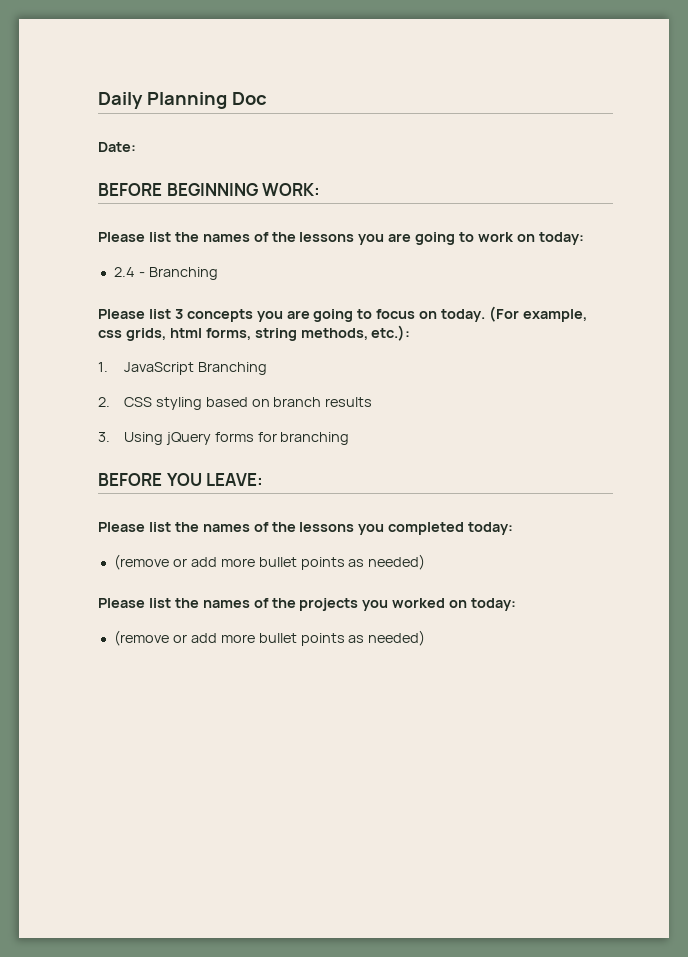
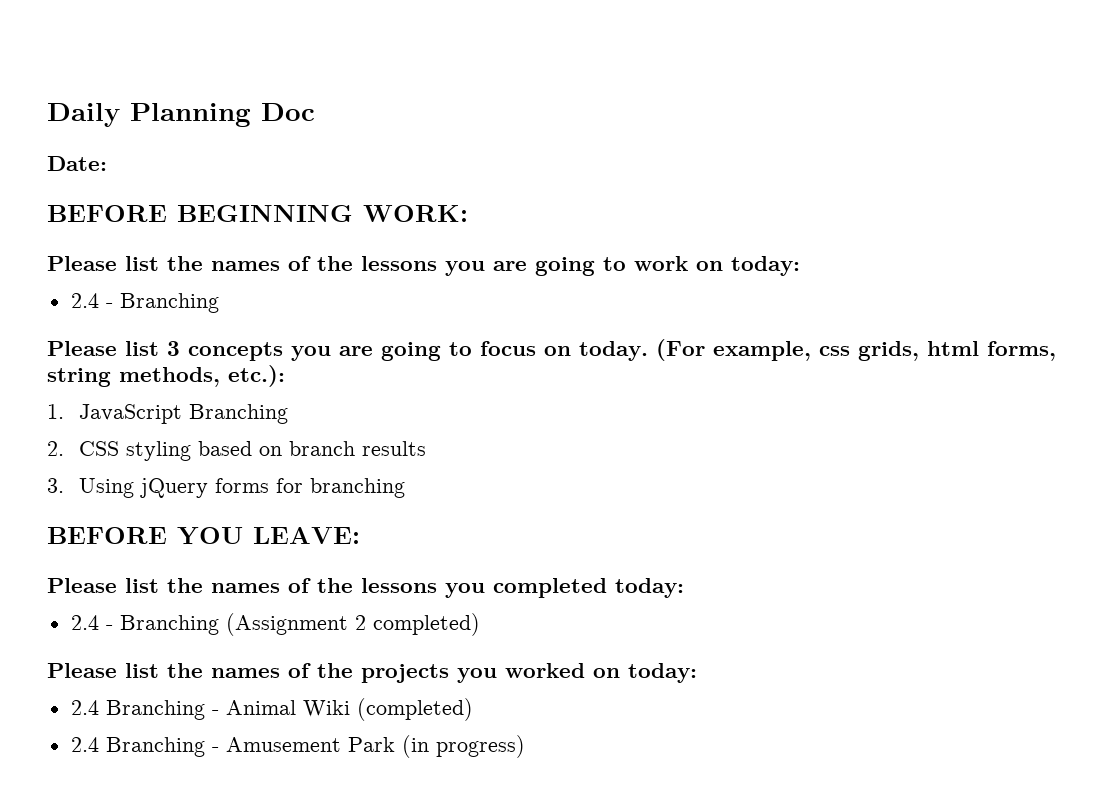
  Please list the names of the lessons you completed today:
- (remove or add more bullet points as needed)
+ 2.4 - Branching (Assignment 2 completed)
  Please list the names of the projects you worked on today:
- (remove or add more bullet points as needed)
+ 2.4 Branching - Animal Wiki (completed)
+ 2.4 Branching - Amusement Park (in progress)

